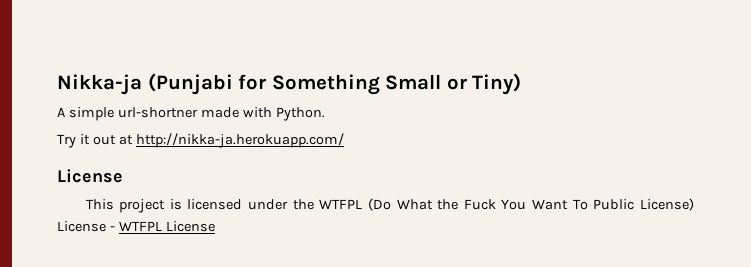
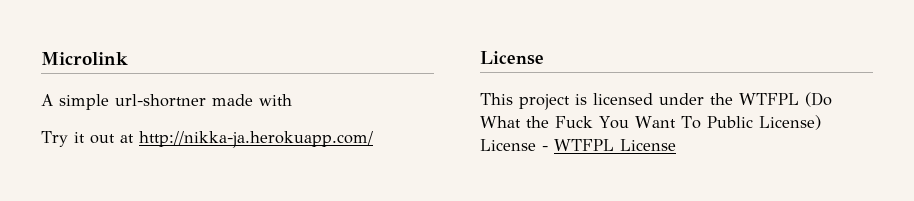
- Nikka-ja (Punjabi for Something Small or Tiny)
+ Microlink
- A simple url-shortner made with Python.
+ A simple url-shortner made with

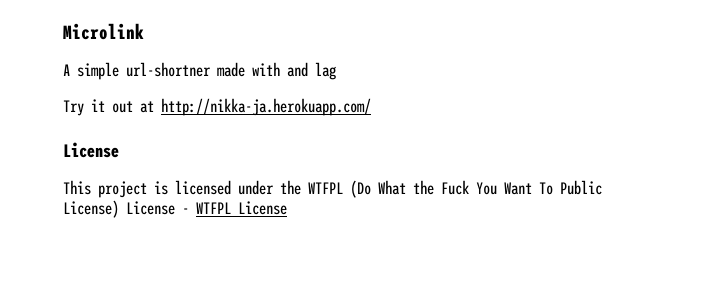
- A simple url-shortner made with
+ A simple url-shortner made with and lag

